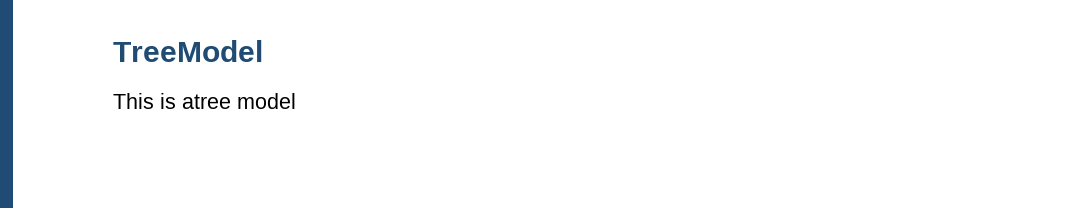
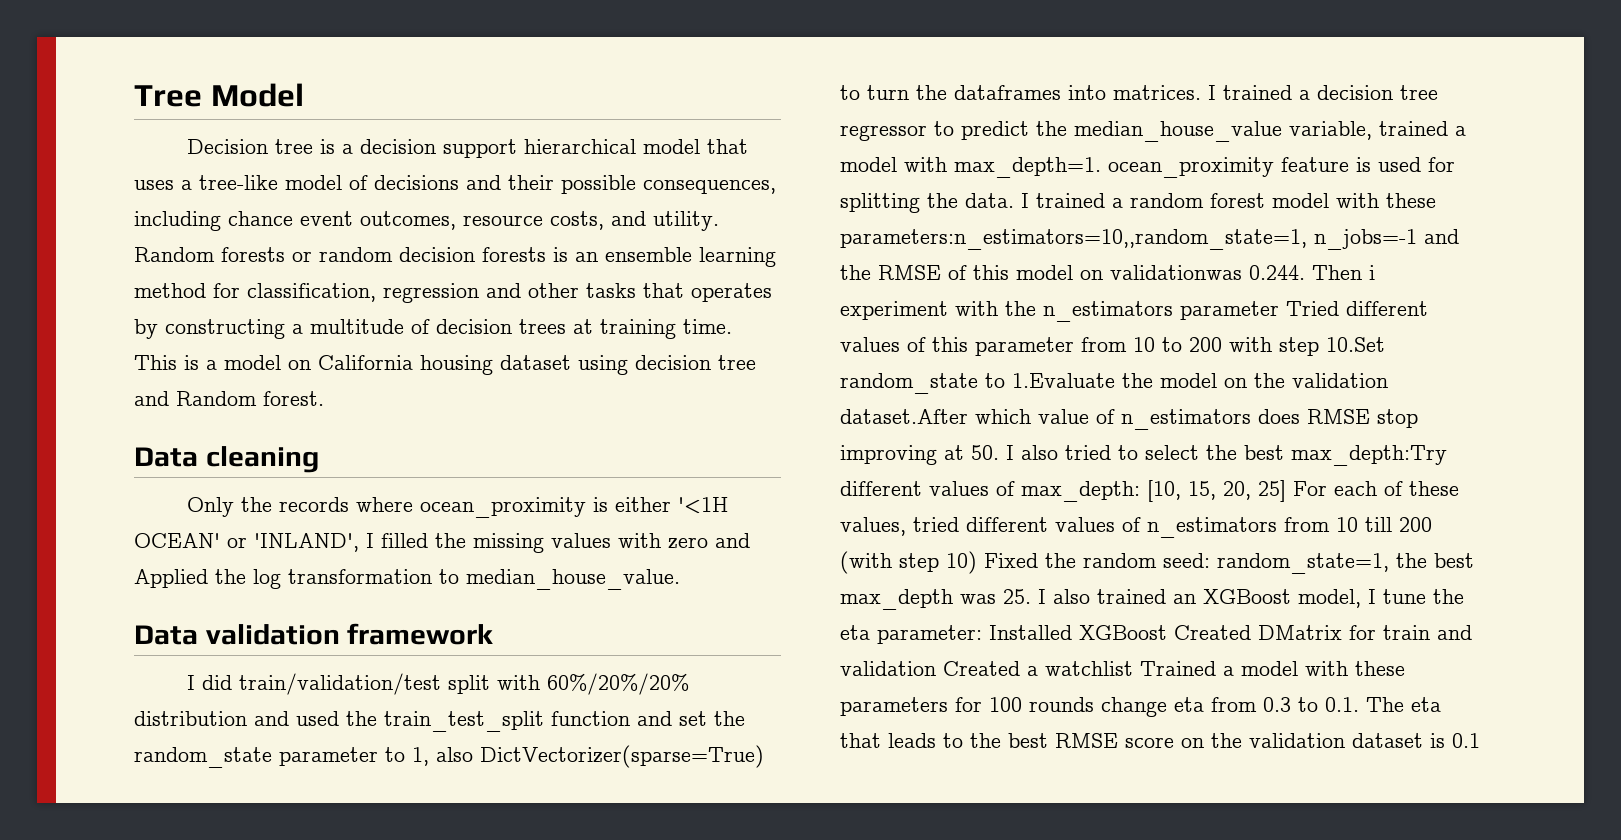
- TreeModel
- This is atree model
+ Tree Model
+ Decision tree is a decision support hierarchical model that uses a tree-like model of decisions and their possible consequences, including chance event outcomes, resource costs, and utility. Random forests or random decision forests is an ensemble learning method for classification, regression and other tasks that operates by constructing a multitude of decision trees at training time. This is a model on California housing dataset using decision tree and Random forest.
+ Data cleaning
+ Only the records where ocean_proximity is either '<1H OCEAN' or 'INLAND', I filled the missing values with zero and Applied the log transformation to median_house_value.
+ Data validation framework
+ I did train/validation/test split with 60%/20%/20% distribution and used the train_test_split function and set the random_state parameter to 1, also DictVectorizer(sparse=True) to turn the dataframes into matrices. I trained a decision tree regressor to predict the median_house_value variable, trained a model with max_depth=1. ocean_proximity feature is used for splitting the data. I trained a random forest model with these parameters:n_estimators=10,,random_state=1, n_jobs=-1 and the RMSE of this model on validationwas 0.244. Then i experiment with the n_estimators parameter Tried different values of this parameter from 10 to 200 with step 10.Set random_state to 1.Evaluate the model on the validation dataset.After which value of n_estimators does RMSE stop improving at 50. I also tried to select the best max_depth:Try different values of max_depth: [10, 15, 20, 25] For each of these values, tried different values of n_estimators from 10 till 200 (with step 10) Fixed the random seed: random_state=1, the best max_depth was 25. I also trained an XGBoost model, I tune the eta parameter: Installed XGBoost Created DMatrix for train and validation Created a watchlist Trained a model with these parameters for 100 rounds change eta from 0.3 to 0.1. The eta that leads to the best RMSE score on the validation dataset is 0.1

